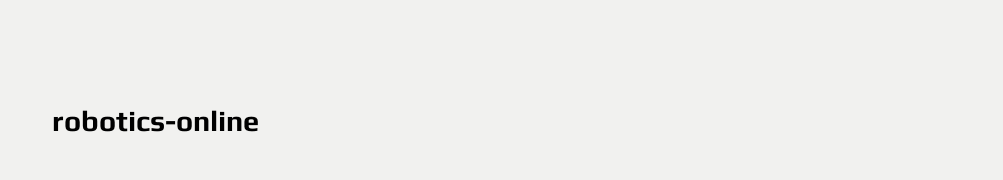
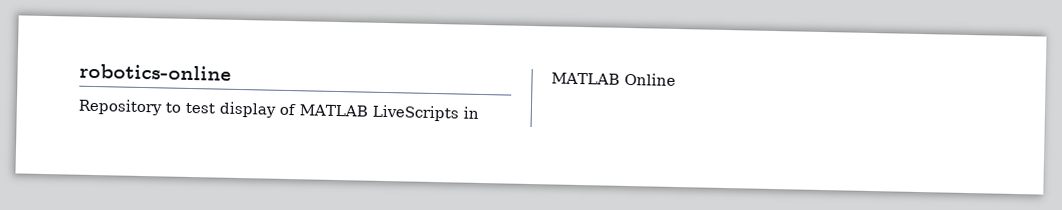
+ Repository to test display of MATLAB LiveScripts in MATLAB Online

